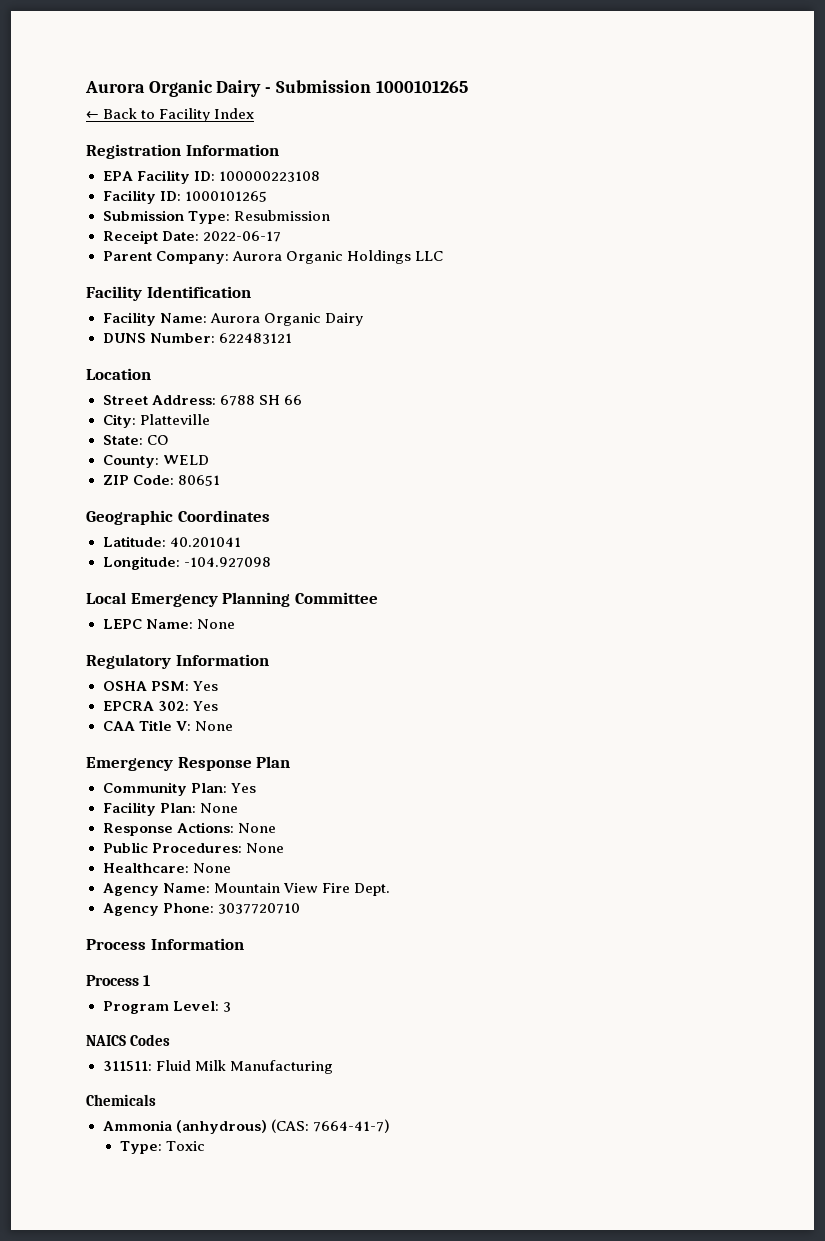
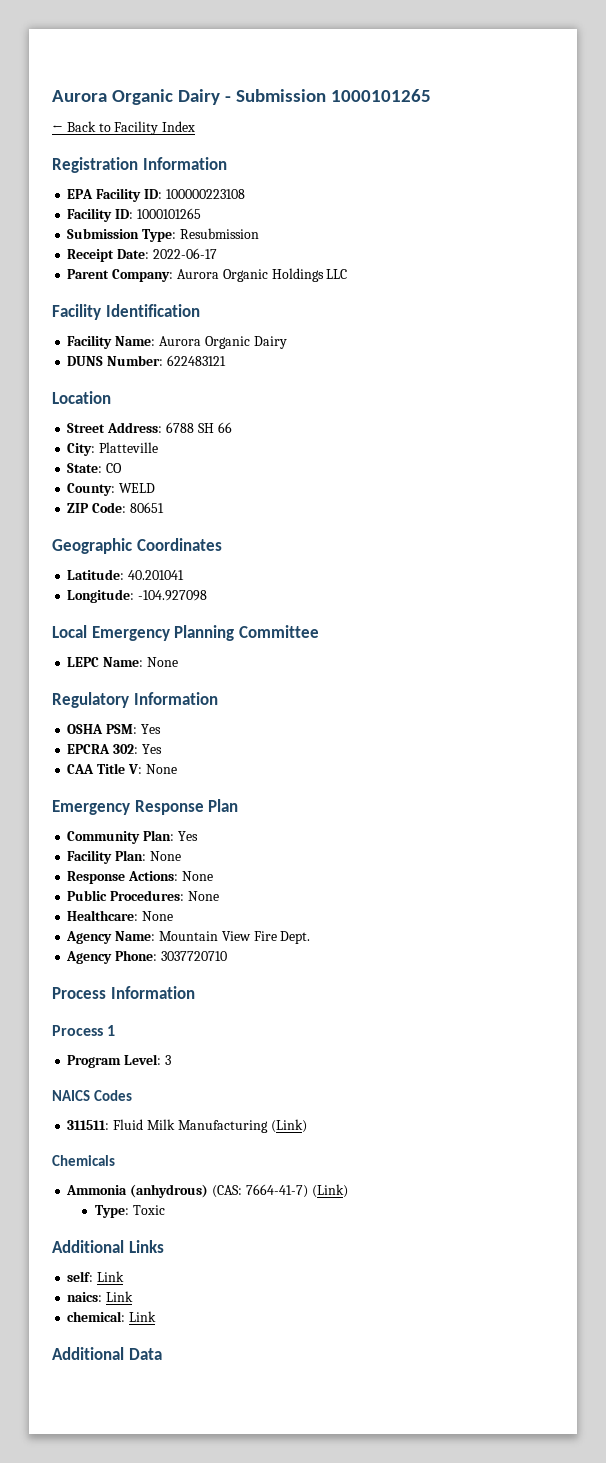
- 311511: Fluid Milk Manufacturing
+ 311511: Fluid Milk Manufacturing (Link)
- Ammonia (anhydrous) (CAS: 7664-41-7)
+ Ammonia (anhydrous) (CAS: 7664-41-7) (Link)
+ Additional Links
+ self: Link
+ naics: Link
+ chemical: Link
+ Additional Data

